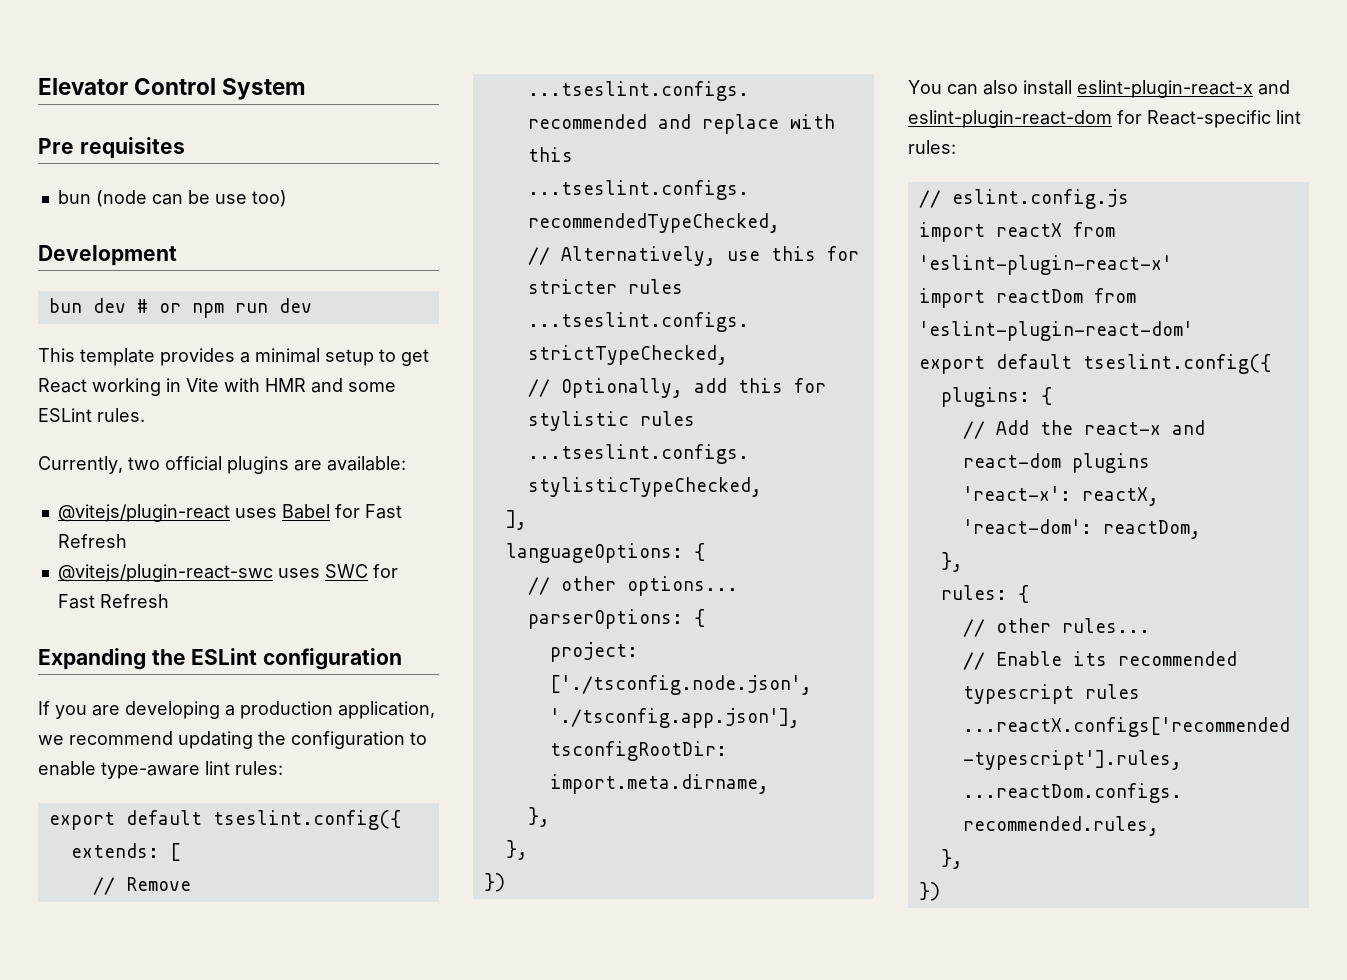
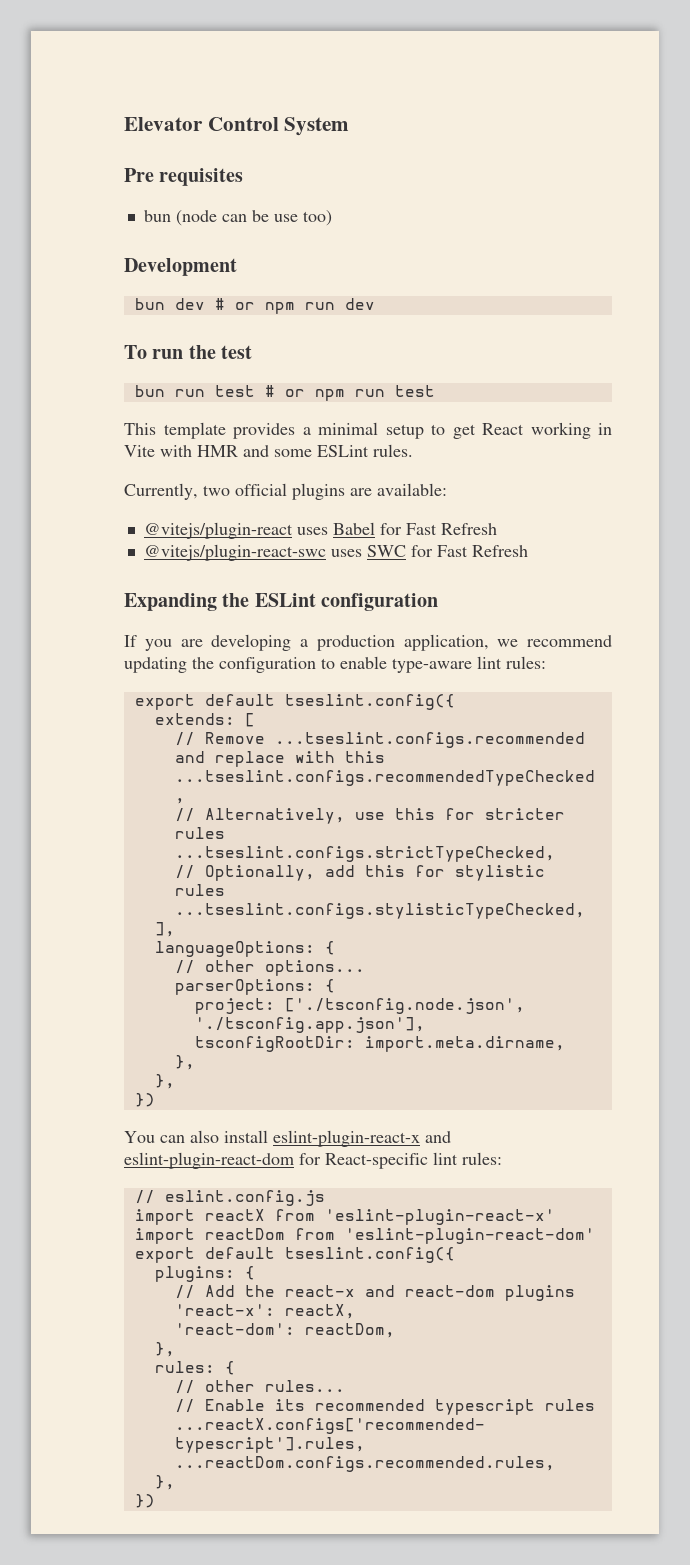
+ To run the test
+ bun run test # or npm run test

